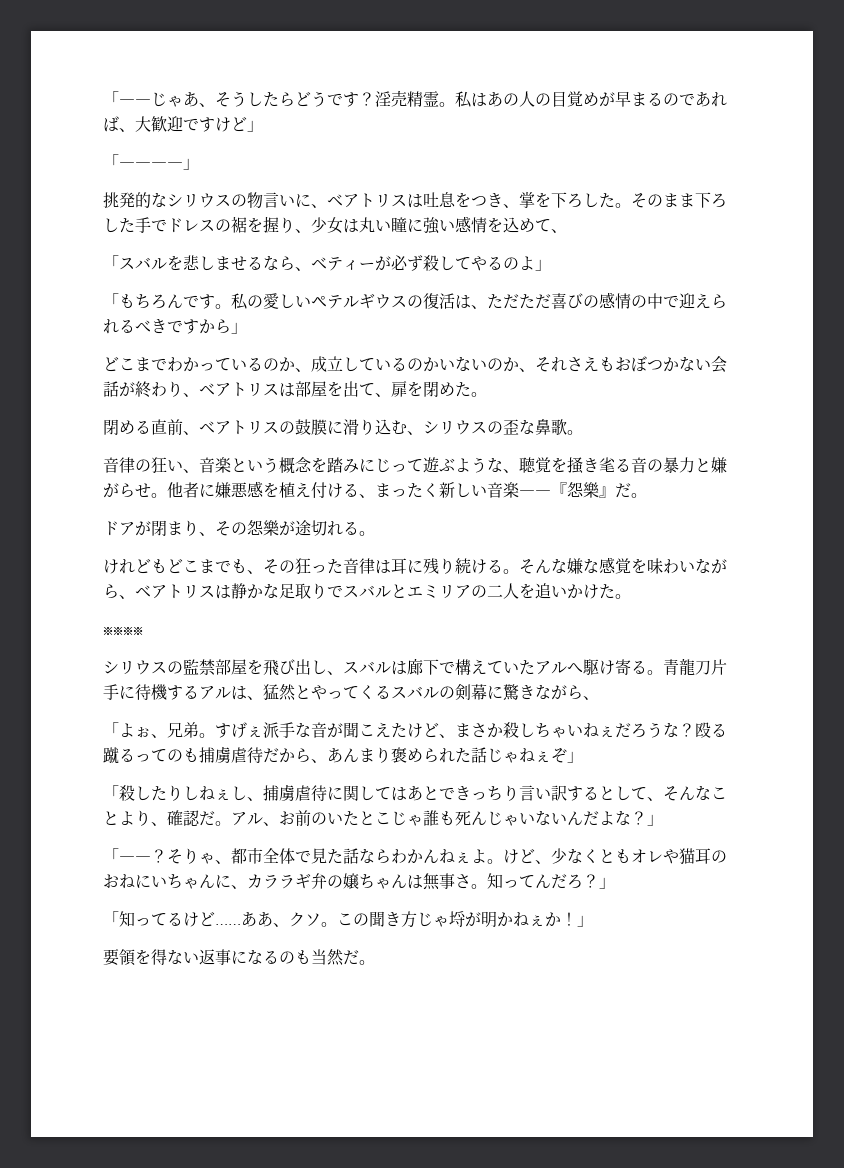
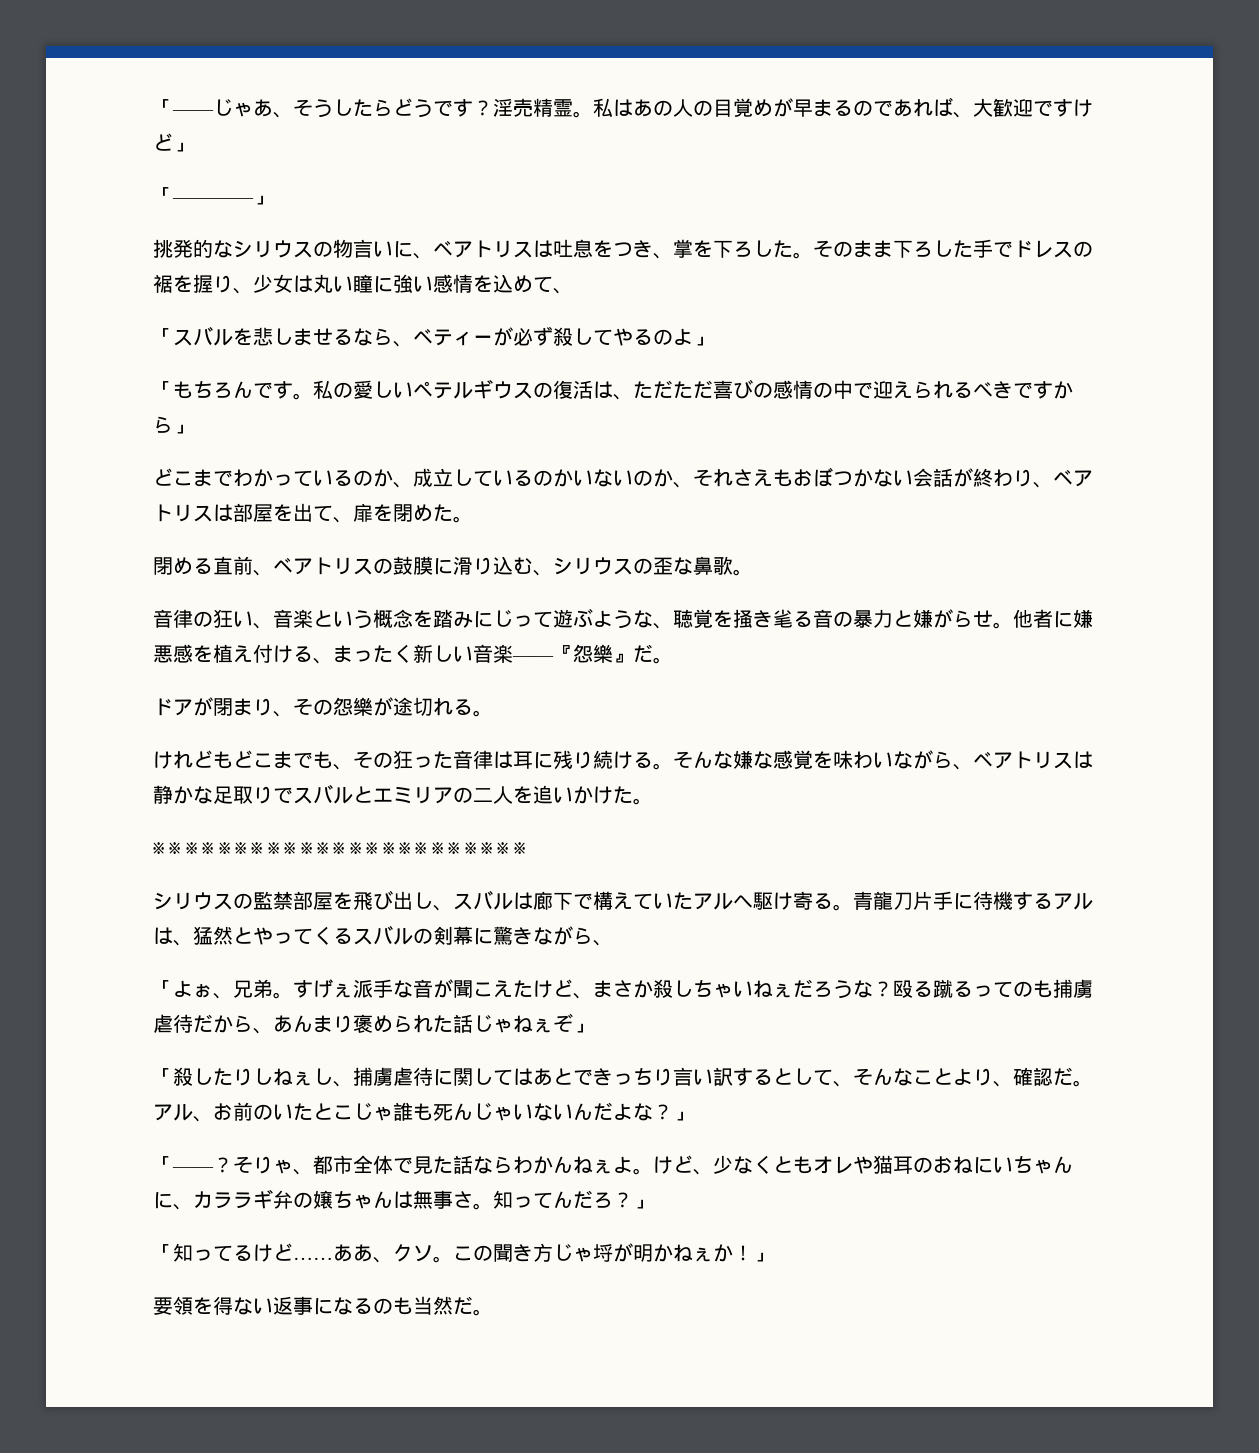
- ※※※※
+ ※ ※ ※ ※ ※ ※ ※ ※ ※ ※ ※ ※ ※ ※ ※ ※ ※ ※ ※ ※ ※ ※ ※

